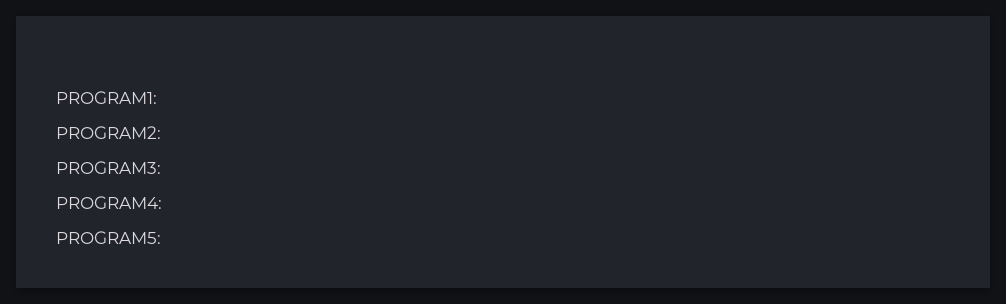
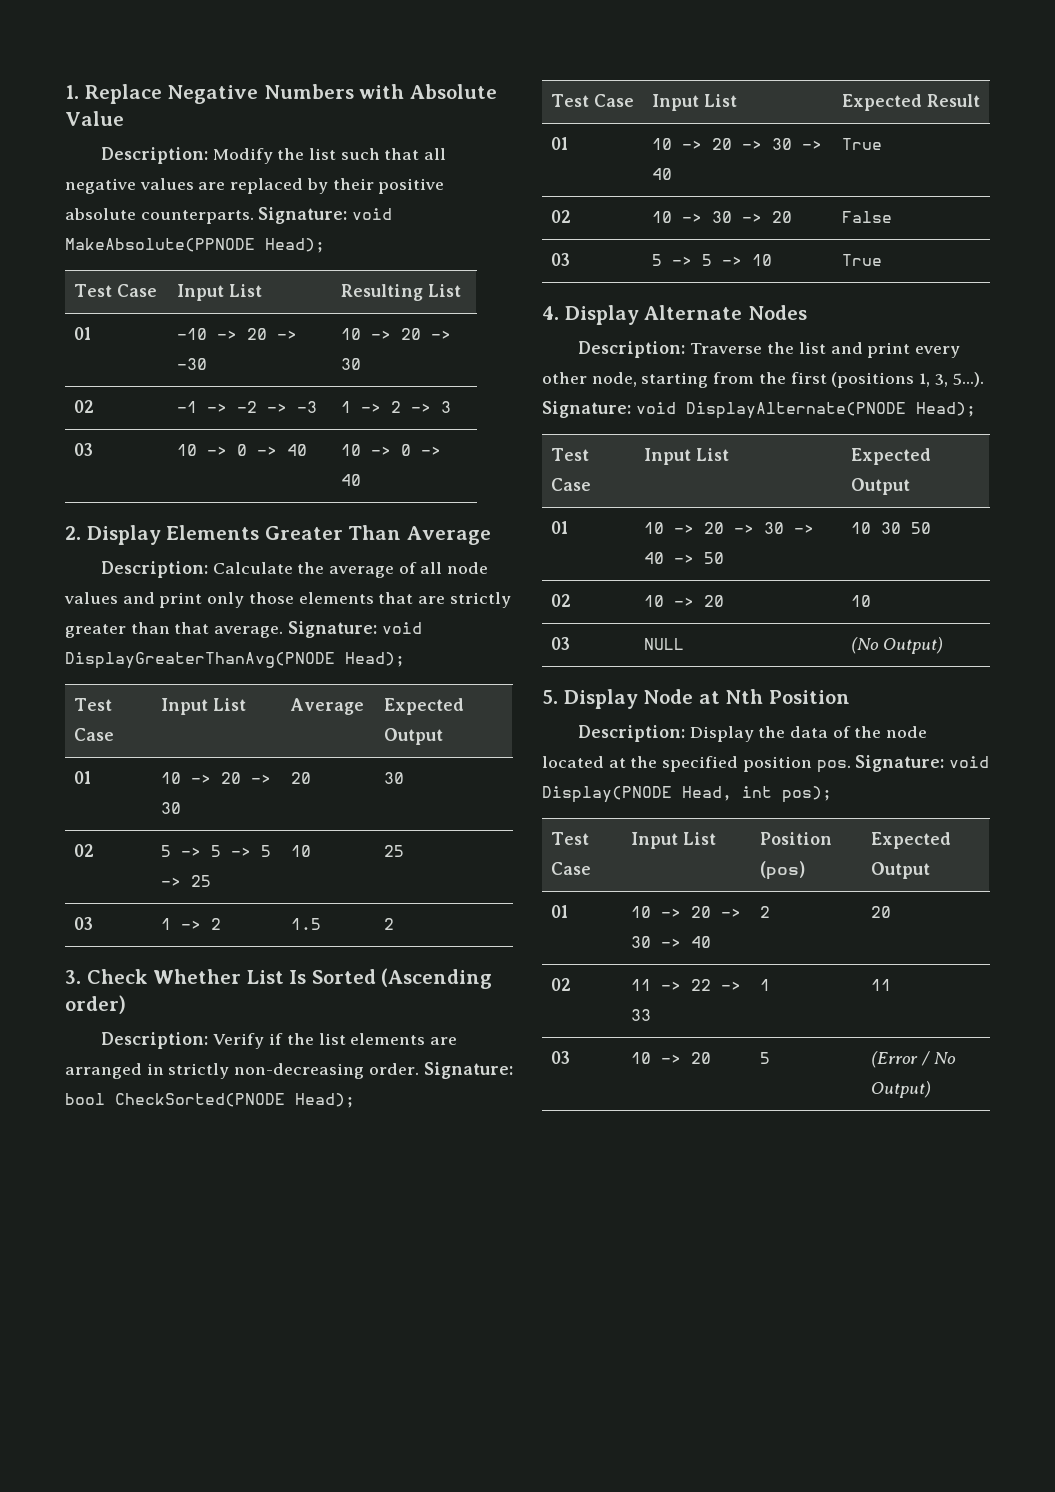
- PROGRAM1:
- PROGRAM2:
- PROGRAM3:
- PROGRAM4:
- PROGRAM5:
+ 1. Replace Negative Numbers with Absolute Value
+ Description: Modify the list such that all negative values are replaced by their positive absolute counterparts. Signature: void MakeAbsolute(PPNODE Head);
+ Test Case | Input List | Resulting List
+ 01 | -10 -> 20 -> -30 | 10 -> 20 -> 30
+ 02 | -1 -> -2 -> -3 | 1 -> 2 -> 3
+ 03 | 10 -> 0 -> 40 | 10 -> 0 -> 40
+ 2. Display Elements Greater Than Average
+ Description: Calculate the average of all node values and print only those elements that are strictly greater than that average. Signature: void DisplayGreaterThanAvg(PNODE Head);
+ Test Case | Input List | Average | Expected Output
+ 01 | 10 -> 20 -> 30 | 20 | 30
+ 02 | 5 -> 5 -> 5 -> 25 | 10 | 25
+ 03 | 1 -> 2 | 1.5 | 2
+ 3. Check Whether List Is Sorted (Ascending order)
+ Description: Verify if the list elements are arranged in strictly non-decreasing order. Signature: bool CheckSorted(PNODE Head);
+ Test Case | Input List | Expected Result
+ 01 | 10 -> 20 -> 30 -> 40 | True
+ 02 | 10 -> 30 -> 20 | False
+ 03 | 5 -> 5 -> 10 | True
+ 4. Display Alternate Nodes
+ Description: Traverse the list and print every other node, starting from the first (positions 1, 3, 5...). Signature: void DisplayAlternate(PNODE Head);
+ Test Case | Input List | Expected Output
+ 01 | 10 -> 20 -> 30 -> 40 -> 50 | 10 30 50
+ 02 | 10 -> 20 | 10
+ 03 | NULL | (No Output)
+ 5. Display Node at Nth Position
+ Description: Display the data of the node located at the specified position pos. Signature: void Display(PNODE Head, int pos);
+ Test Case | Input List | Position (pos) | Expected Output
+ 01 | 10 -> 20 -> 30 -> 40 | 2 | 20
+ 02 | 11 -> 22 -> 33 | 1 | 11
+ 03 | 10 -> 20 | 5 | (Error / No Output)

